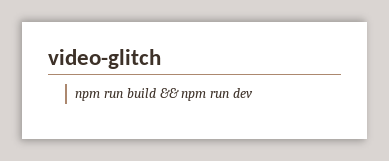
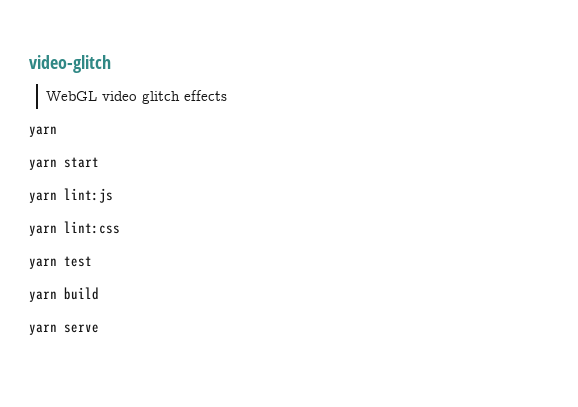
- npm run build && npm run dev
+ WebGL video glitch effects
+ yarn
+ yarn start
+ yarn lint:js
+ yarn lint:css
+ yarn test
+ yarn build
+ yarn serve

